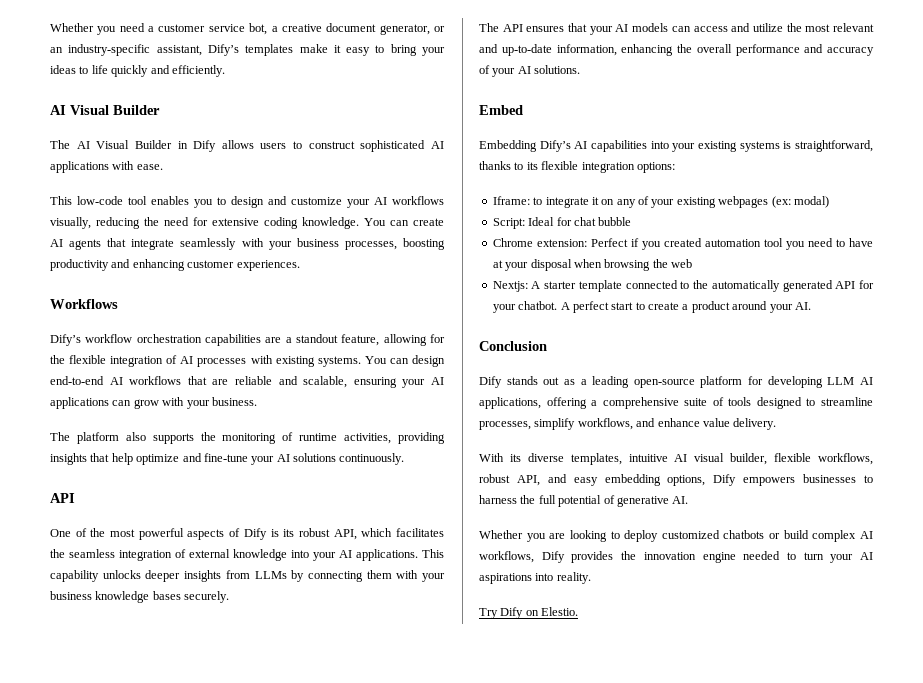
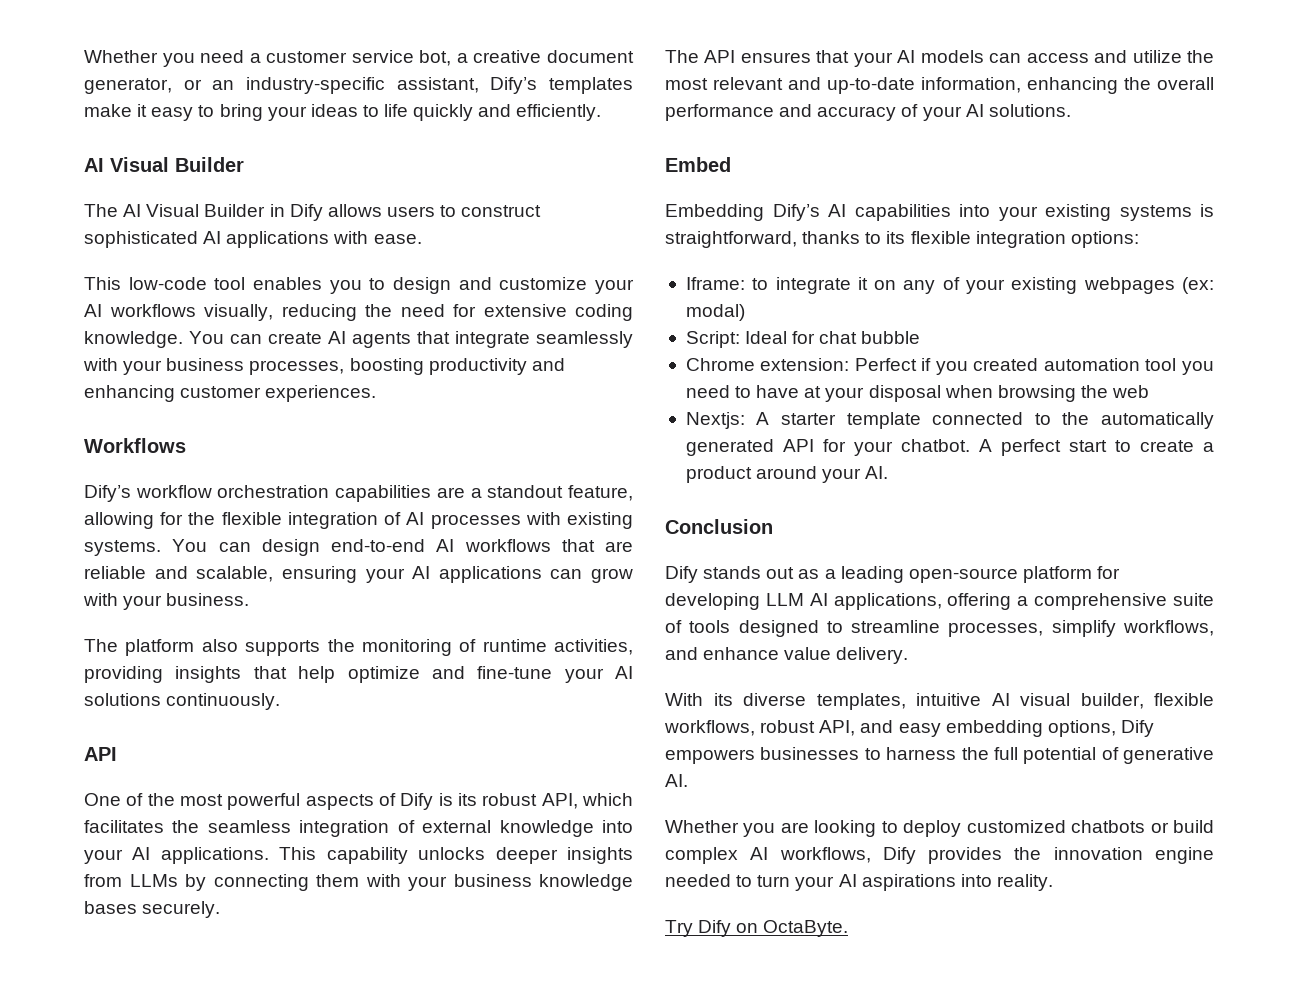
- Try Dify on Elestio.
+ Try Dify on OctaByte.

